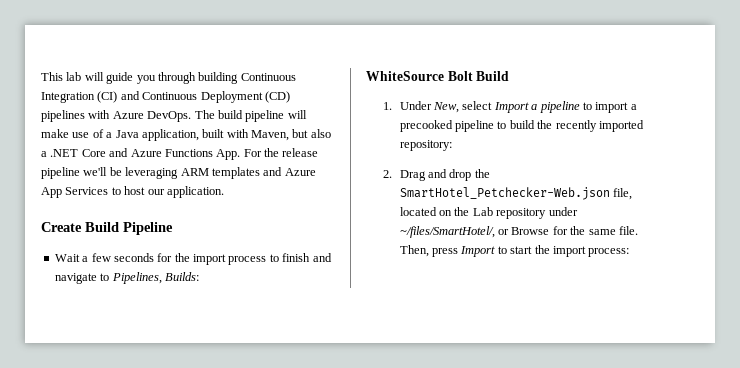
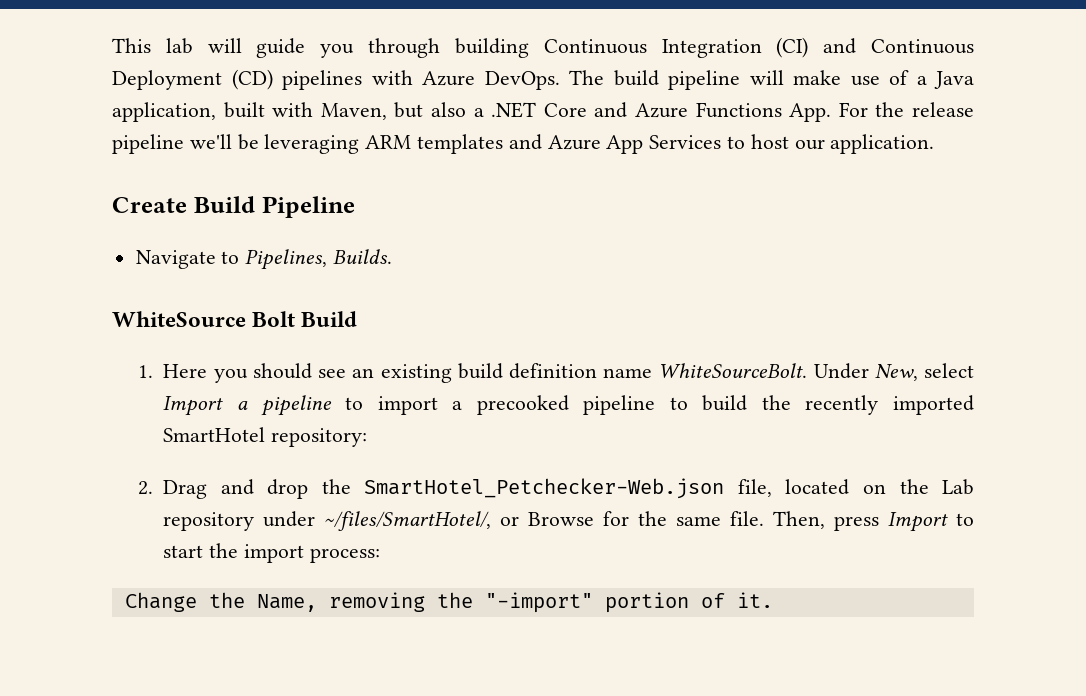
- Wait a few seconds for the import process to finish and navigate to Pipelines, Builds:
+ Navigate to Pipelines, Builds.
- 1. Under New, select Import a pipeline to import a precooked pipeline to build the recently imported repository:
+ 1. Here you should see an existing build definition name WhiteSourceBolt. Under New, select Import a pipeline to import a precooked pipeline to build the recently imported SmartHotel repository:
+ Change the Name, removing the "-import" portion of it.

